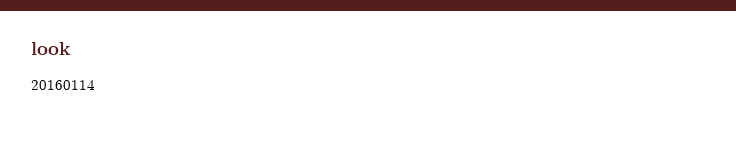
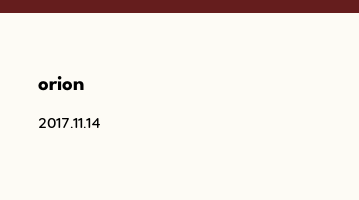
- look
- 20160114
+ orion
+ 2017.11.14

